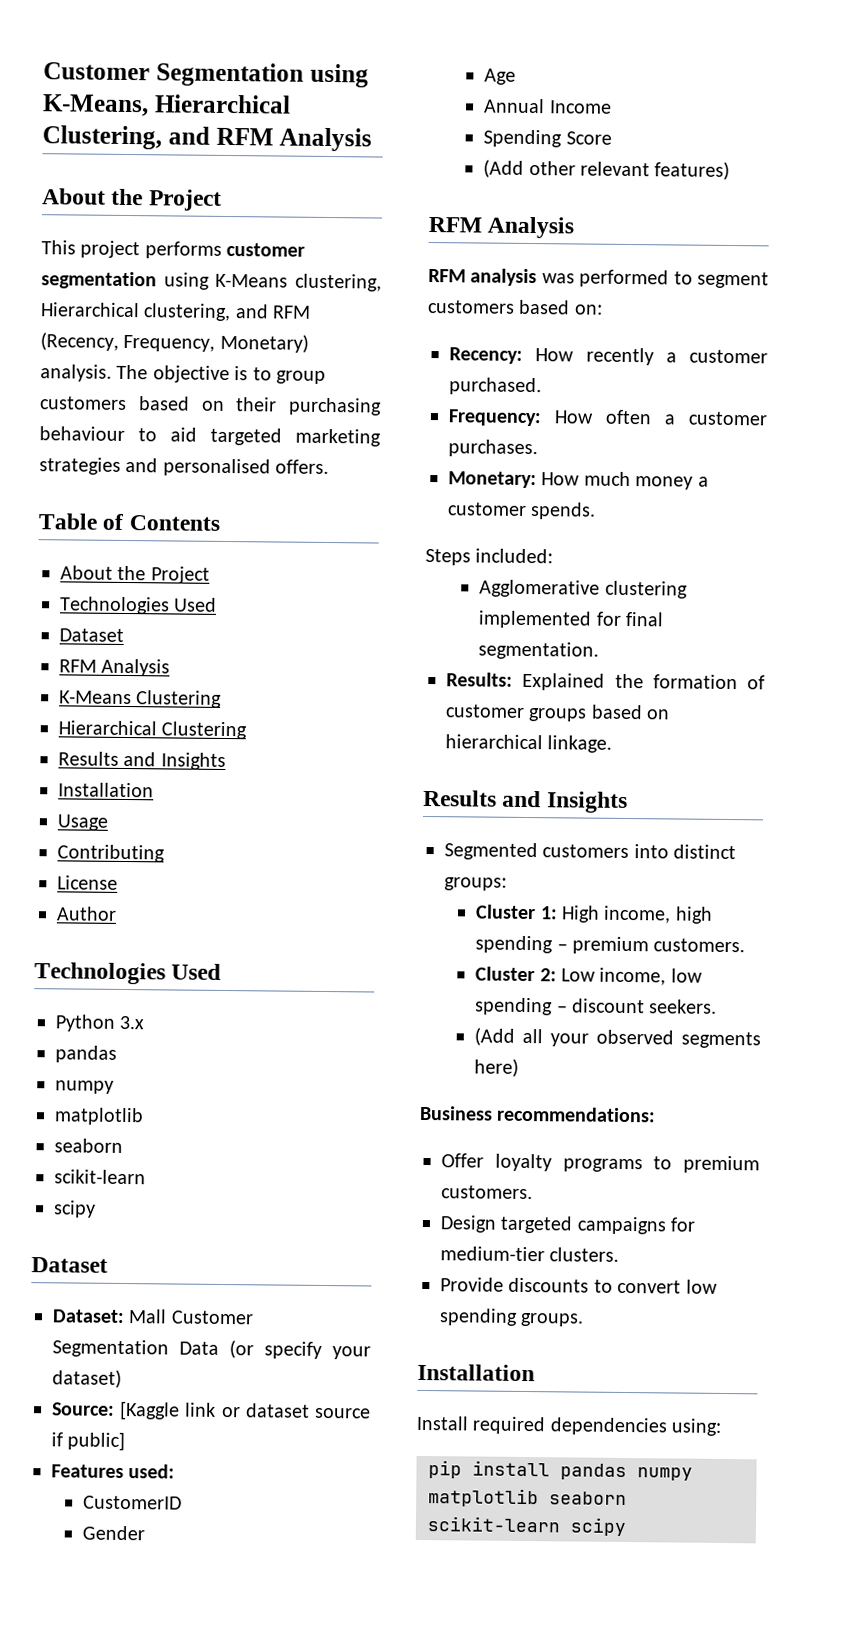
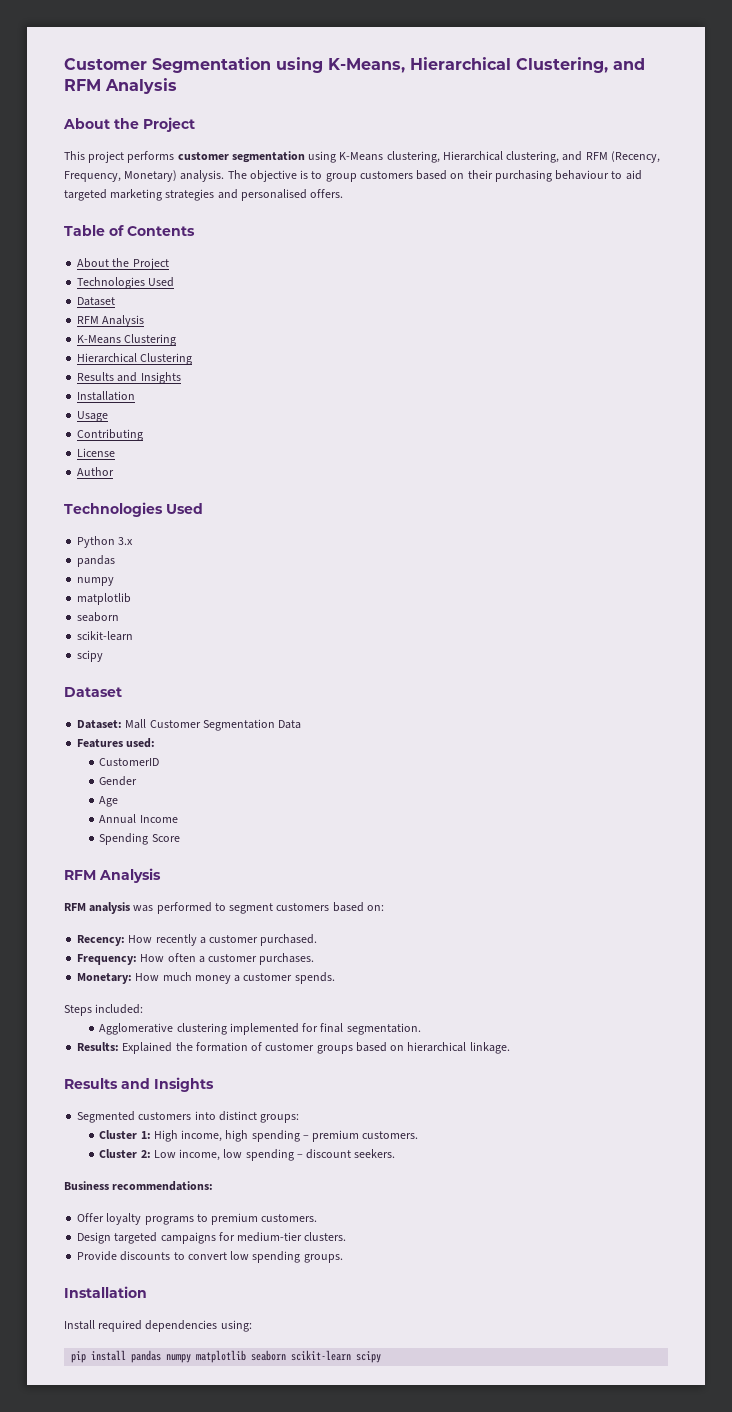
- Dataset: Mall Customer Segmentation Data (or specify your dataset)
- Source: [Kaggle link or dataset source if public]
+ Dataset: Mall Customer Segmentation Data
- (Add other relevant features)
- (Add all your observed segments here)

